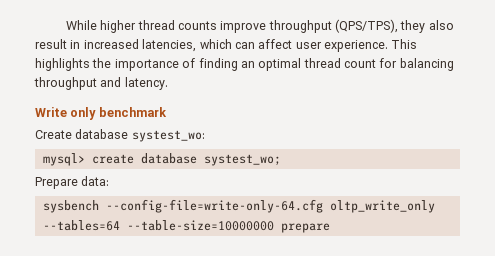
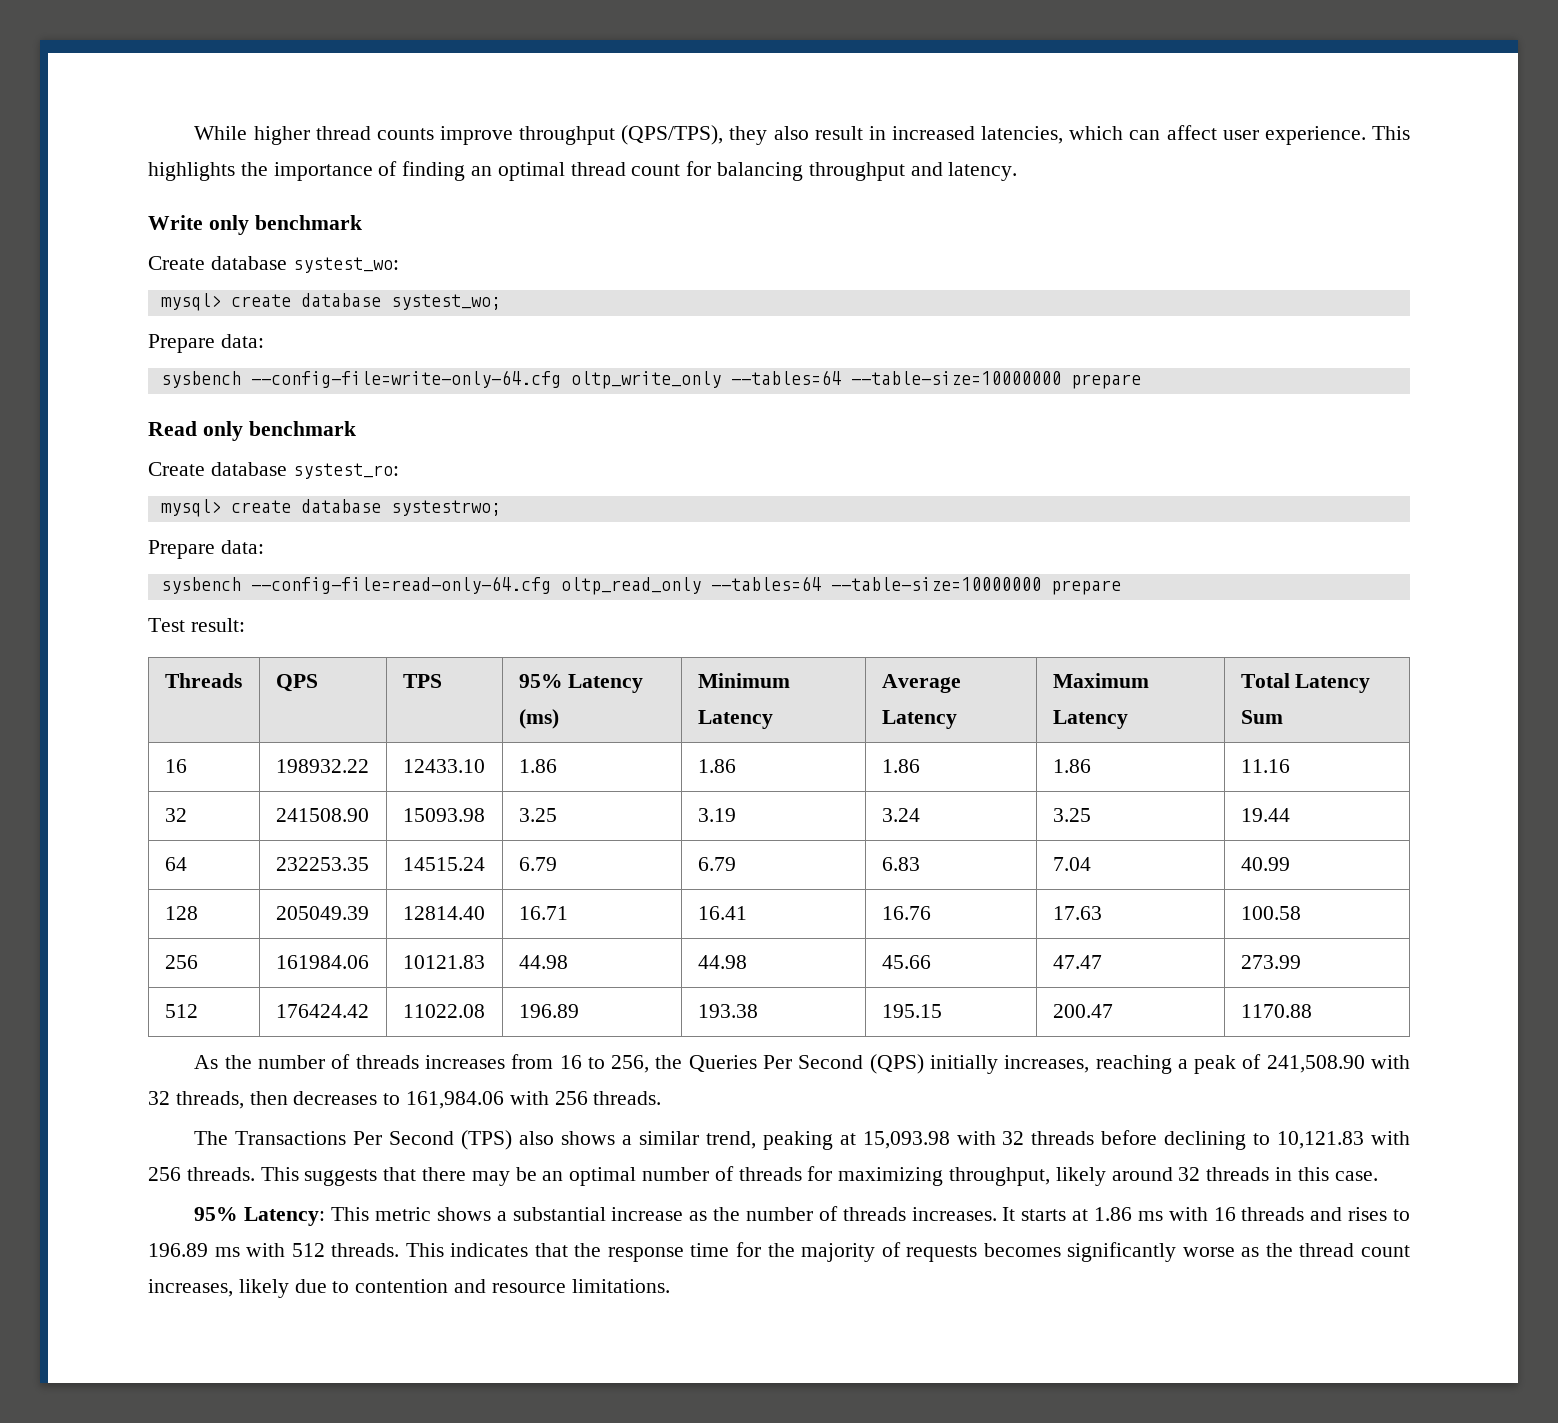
+ Read only benchmark
+ Create database systest_ro:
+ mysql> create database systestrwo;
+ Prepare data:
+ sysbench --config-file=read-only-64.cfg oltp_read_only --tables=64 --table-size=10000000 prepare
+ Test result:
+ Threads | QPS | TPS | 95% Latency (ms) | Minimum Latency | Average Latency | Maximum Latency | Total Latency Sum
+ 16 | 198932.22 | 12433.10 | 1.86 | 1.86 | 1.86 | 1.86 | 11.16
+ 32 | 241508.90 | 15093.98 | 3.25 | 3.19 | 3.24 | 3.25 | 19.44
+ 64 | 232253.35 | 14515.24 | 6.79 | 6.79 | 6.83 | 7.04 | 40.99
+ 128 | 205049.39 | 12814.40 | 16.71 | 16.41 | 16.76 | 17.63 | 100.58
+ 256 | 161984.06 | 10121.83 | 44.98 | 44.98 | 45.66 | 47.47 | 273.99
+ 512 | 176424.42 | 11022.08 | 196.89 | 193.38 | 195.15 | 200.47 | 1170.88
+ As the number of threads increases from 16 to 256, the Queries Per Second (QPS) initially increases, reaching a peak of 241,508.90 with 32 threads, then decreases to 161,984.06 with 256 threads.
+ The Transactions Per Second (TPS) also shows a similar trend, peaking at 15,093.98 with 32 threads before declining to 10,121.83 with 256 threads. This suggests that there may be an optimal number of threads for maximizing throughput, likely around 32 threads in this case.
+ 95% Latency: This metric shows a substantial increase as the number of threads increases. It starts at 1.86 ms with 16 threads and rises to 196.89 ms with 512 threads. This indicates that the response time for the majority of requests becomes significantly worse as the thread count increases, likely due to contention and resource limitations.

